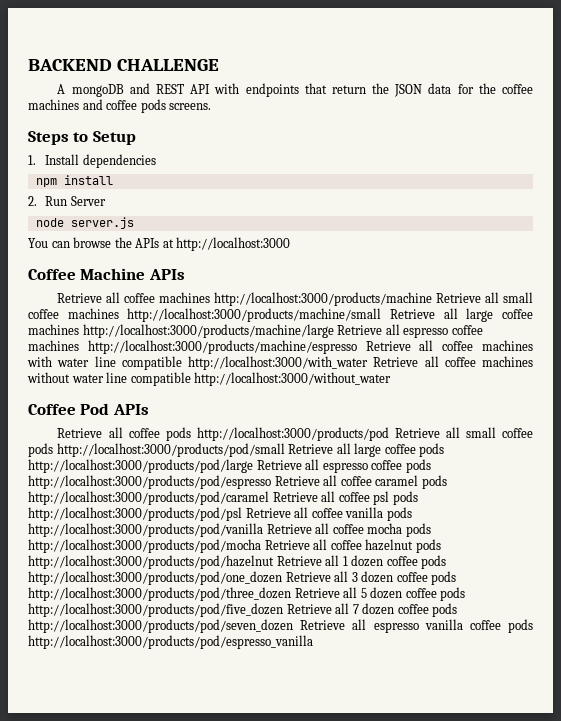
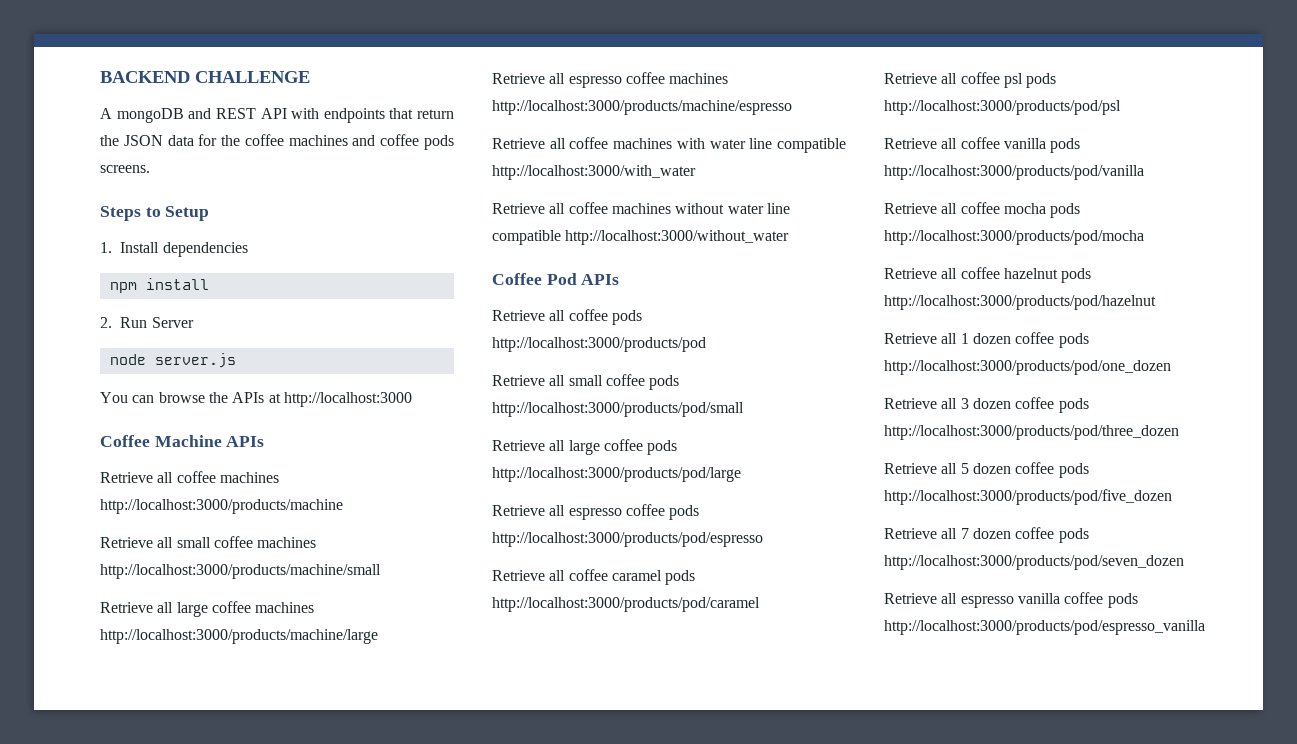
- Retrieve all coffee machines http://localhost:3000/products/machine Retrieve all small coffee machines http://localhost:3000/products/machine/small Retrieve all large coffee machines http://localhost:3000/products/machine/large Retrieve all espresso coffee machines http://localhost:3000/products/machine/espresso Retrieve all coffee machines with water line compatible http://localhost:3000/with_water Retrieve all coffee machines without water line compatible http://localhost:3000/without_water
+ Retrieve all coffee machines http://localhost:3000/products/machine
+ Retrieve all small coffee machines http://localhost:3000/products/machine/small
+ Retrieve all large coffee machines http://localhost:3000/products/machine/large
+ Retrieve all espresso coffee machines http://localhost:3000/products/machine/espresso
+ Retrieve all coffee machines with water line compatible http://localhost:3000/with_water
+ Retrieve all coffee machines without water line compatible http://localhost:3000/without_water
- Retrieve all coffee pods http://localhost:3000/products/pod Retrieve all small coffee pods http://localhost:3000/products/pod/small Retrieve all large coffee pods http://localhost:3000/products/pod/large Retrieve all espresso coffee pods http://localhost:3000/products/pod/espresso Retrieve all coffee caramel pods http://localhost:3000/products/pod/caramel Retrieve all coffee psl pods http://localhost:3000/products/pod/psl Retrieve all coffee vanilla pods http://localhost:3000/products/pod/vanilla Retrieve all coffee mocha pods http://localhost:3000/products/pod/mocha Retrieve all coffee hazelnut pods http://localhost:3000/products/pod/hazelnut Retrieve all 1 dozen coffee pods http://localhost:3000/products/pod/one_dozen Retrieve all 3 dozen coffee pods http://localhost:3000/products/pod/three_dozen Retrieve all 5 dozen coffee pods http://localhost:3000/products/pod/five_dozen Retrieve all 7 dozen coffee pods http://localhost:3000/products/pod/seven_dozen Retrieve all espresso vanilla coffee pods http://localhost:3000/products/pod/espresso_vanilla
+ Retrieve all coffee pods http://localhost:3000/products/pod
+ Retrieve all small coffee pods http://localhost:3000/products/pod/small
+ Retrieve all large coffee pods http://localhost:3000/products/pod/large
+ Retrieve all espresso coffee pods http://localhost:3000/products/pod/espresso
+ Retrieve all coffee caramel pods http://localhost:3000/products/pod/caramel
+ Retrieve all coffee psl pods http://localhost:3000/products/pod/psl
+ Retrieve all coffee vanilla pods http://localhost:3000/products/pod/vanilla
+ Retrieve all coffee mocha pods http://localhost:3000/products/pod/mocha
+ Retrieve all coffee hazelnut pods http://localhost:3000/products/pod/hazelnut
+ Retrieve all 1 dozen coffee pods http://localhost:3000/products/pod/one_dozen
+ Retrieve all 3 dozen coffee pods http://localhost:3000/products/pod/three_dozen
+ Retrieve all 5 dozen coffee pods http://localhost:3000/products/pod/five_dozen
+ Retrieve all 7 dozen coffee pods http://localhost:3000/products/pod/seven_dozen
+ Retrieve all espresso vanilla coffee pods http://localhost:3000/products/pod/espresso_vanilla

